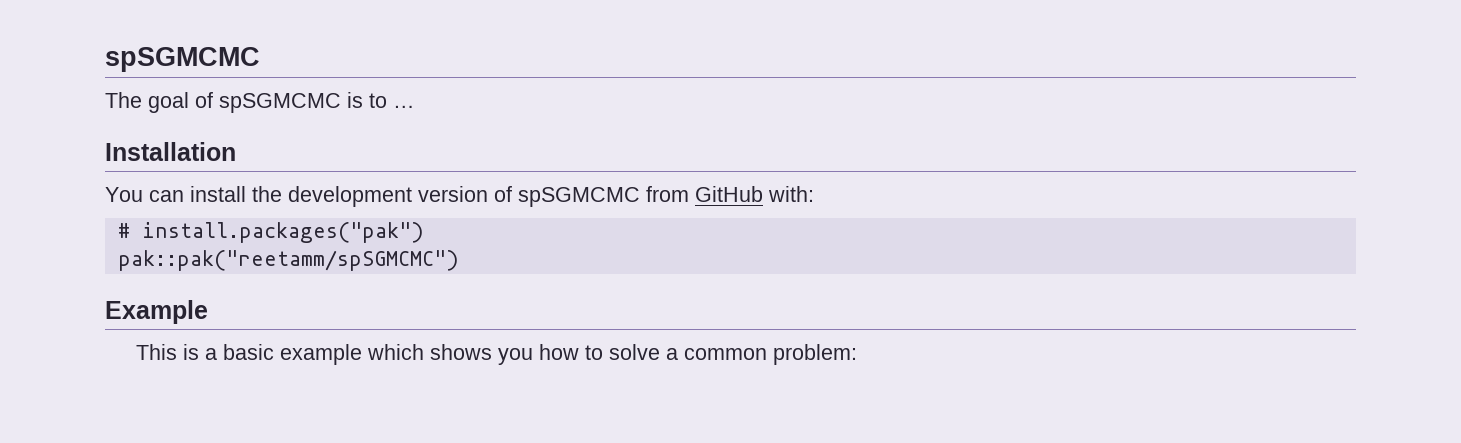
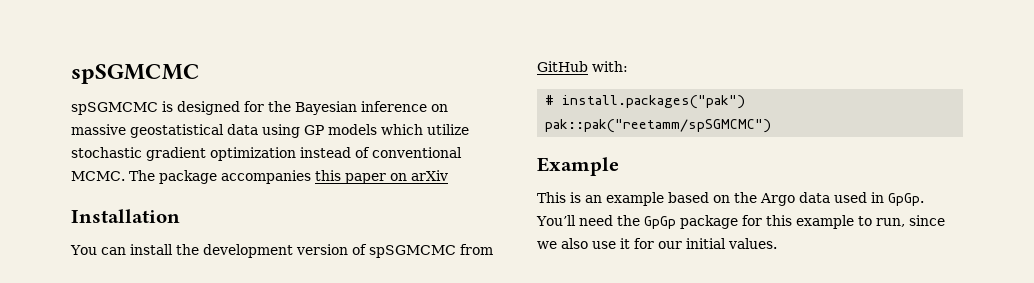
- The goal of spSGMCMC is to …
+ spSGMCMC is designed for the Bayesian inference on massive geostatistical data using GP models which utilize stochastic gradient optimization instead of conventional MCMC. The package accompanies this paper on arXiv
- This is a basic example which shows you how to solve a common problem:
+ This is an example based on the Argo data used in GpGp. You’ll need the GpGp package for this example to run, since we also use it for our initial values.

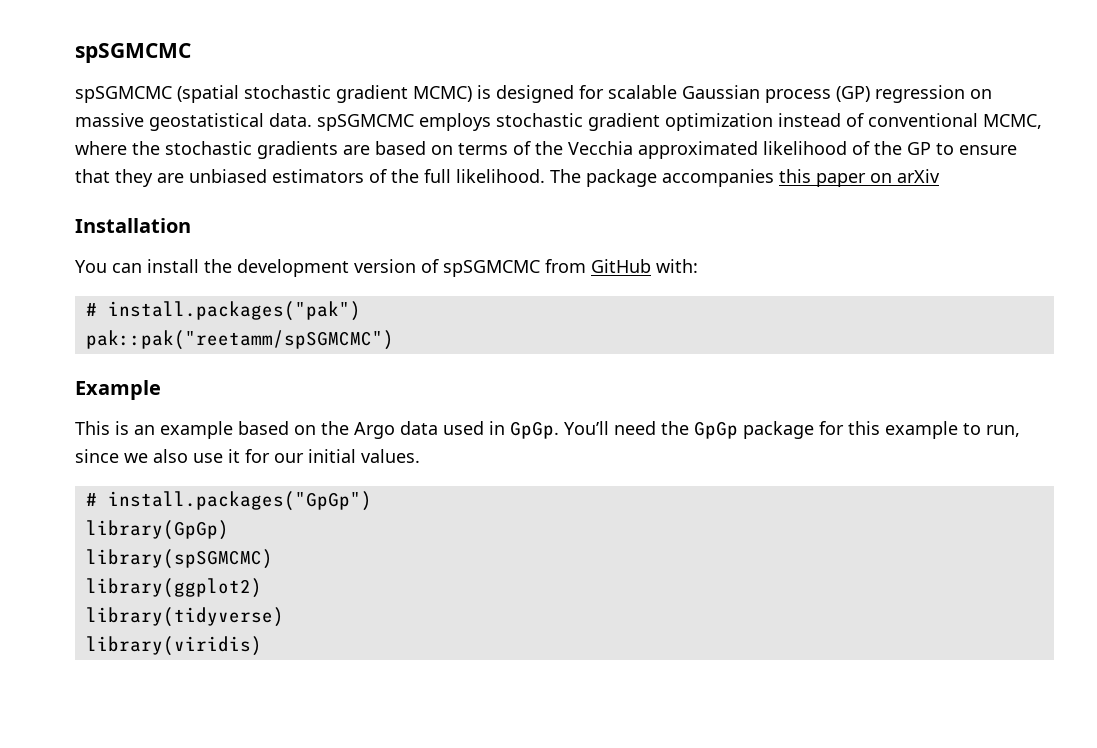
- spSGMCMC is designed for the Bayesian inference on massive geostatistical data using GP models which utilize stochastic gradient optimization instead of conventional MCMC.
+ spSGMCMC (spatial stochastic gradient MCMC) is designed for scalable Gaussian process (GP) regression on massive geostatistical data. spSGMCMC employs stochastic gradient optimization instead of conventional MCMC, where the stochastic gradients are based on terms of the Vecchia approximated likelihood of the GP to ensure that they are unbiased estimators of the full likelihood.
+ # install.packages("GpGp")
+ library(GpGp)
+ library(spSGMCMC)
+ library(ggplot2)
+ library(tidyverse)
+ library(viridis)

